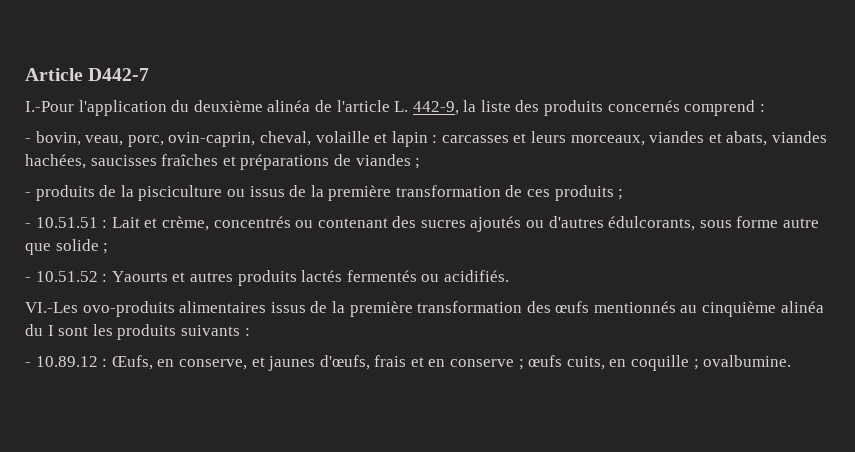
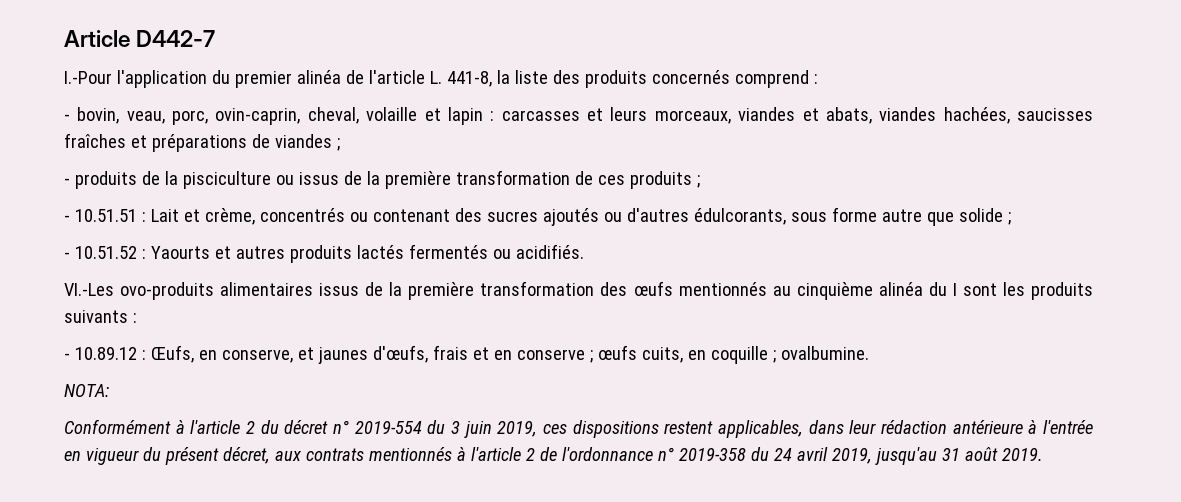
- I.-Pour l'application du deuxième alinéa de l'article L. 442-9, la liste des produits concernés comprend :
+ I.-Pour l'application du premier alinéa de l'article L. 441-8, la liste des produits concernés comprend :
+ NOTA:
+ Conformément à l'article 2 du décret n° 2019-554 du 3 juin 2019, ces dispositions restent applicables, dans leur rédaction antérieure à l'entrée en vigueur du présent décret, aux contrats mentionnés à l'article 2 de l'ordonnance n° 2019-358 du 24 avril 2019, jusqu'au 31 août 2019.

